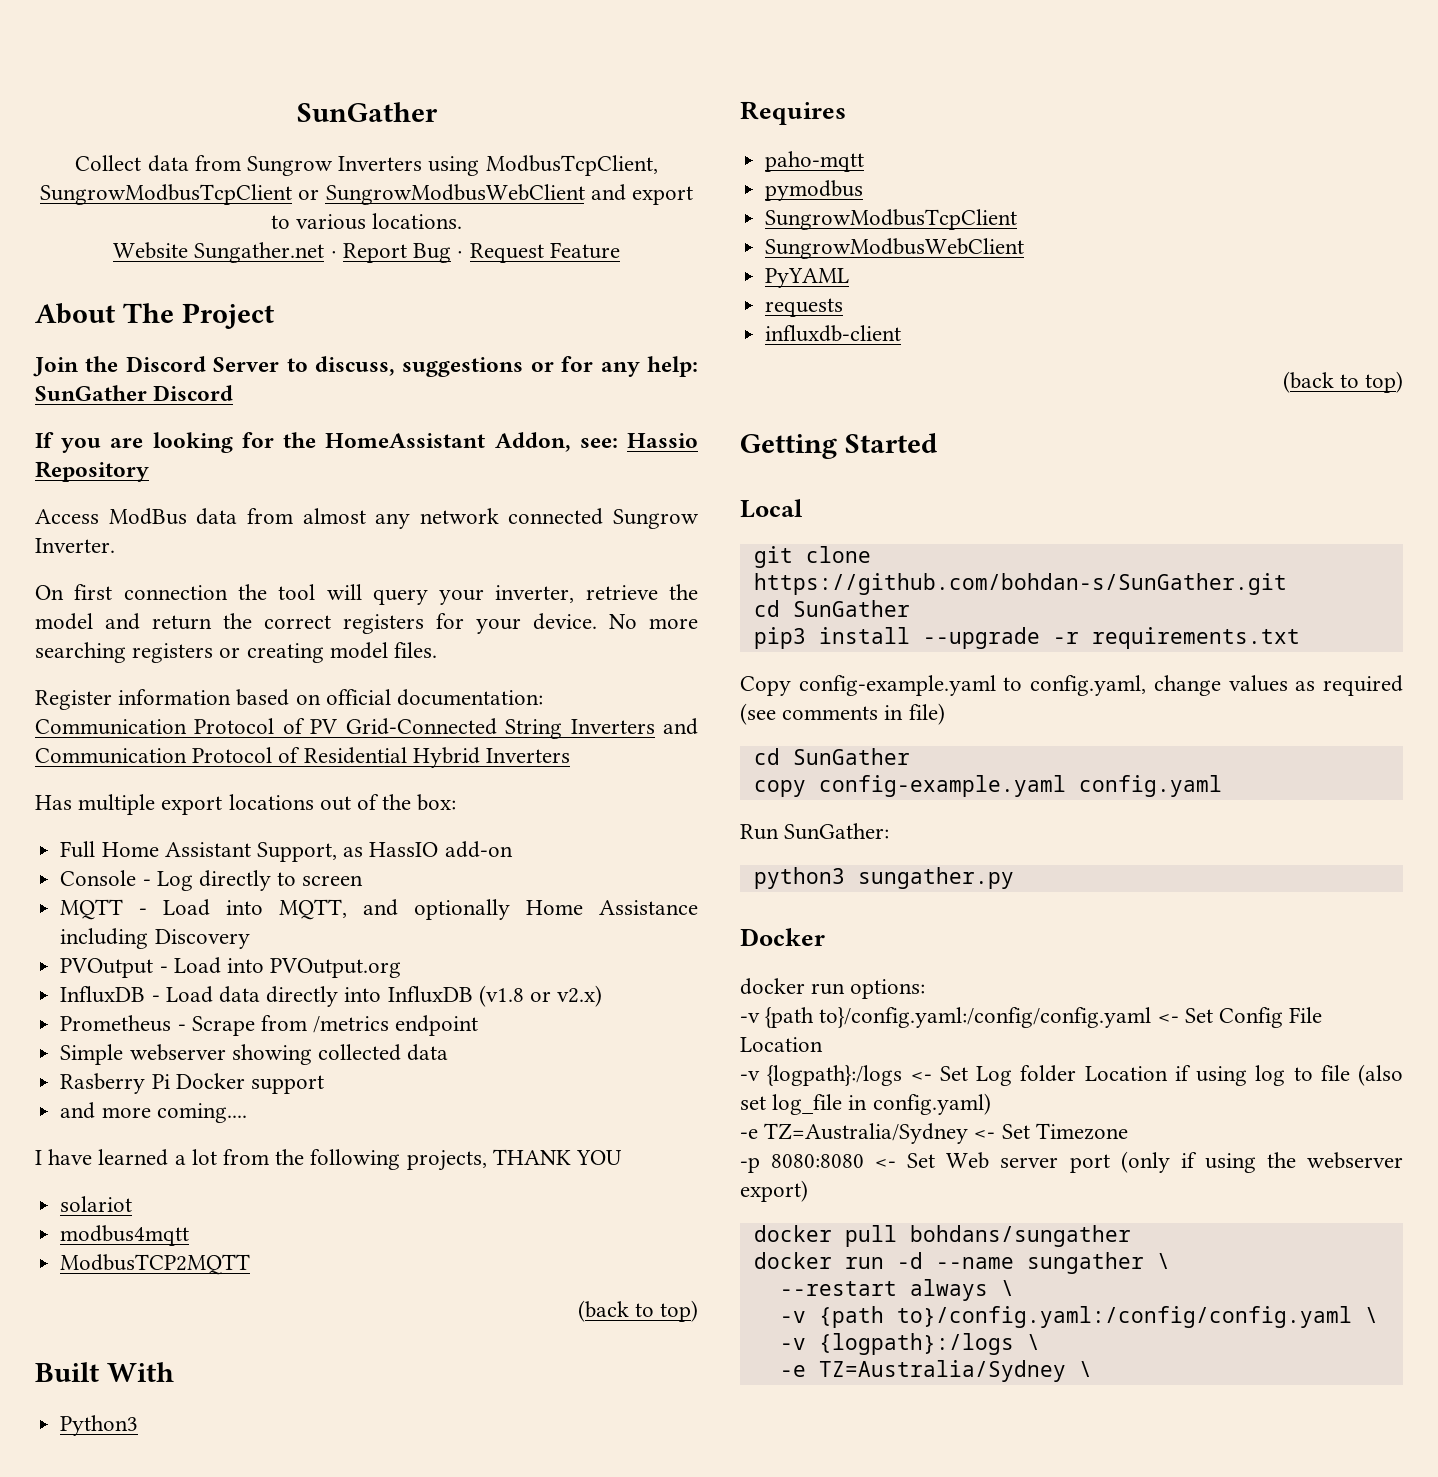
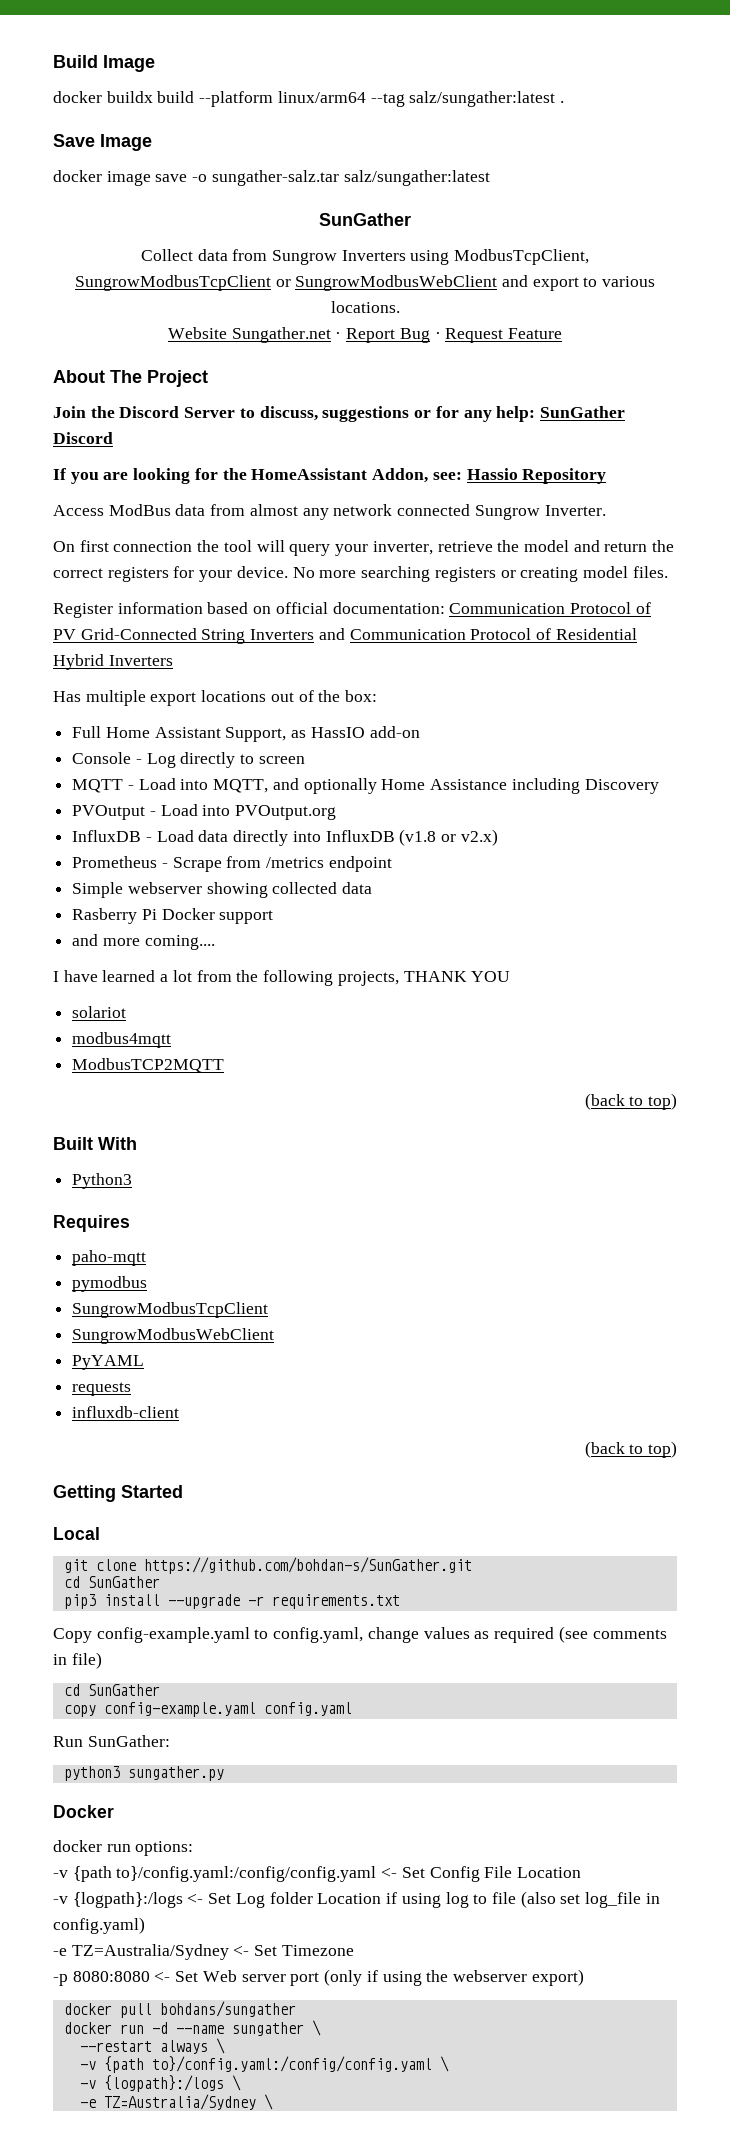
+ Build Image
+ docker buildx build --platform linux/arm64 --tag salz/sungather:latest .
+ Save Image
+ docker image save -o sungather-salz.tar salz/sungather:latest

